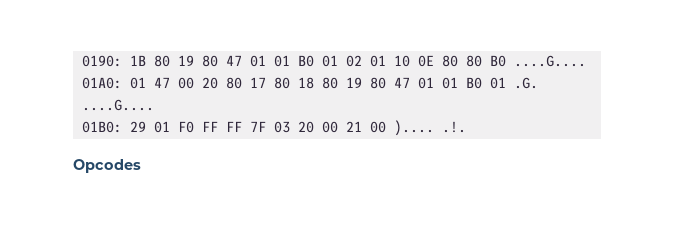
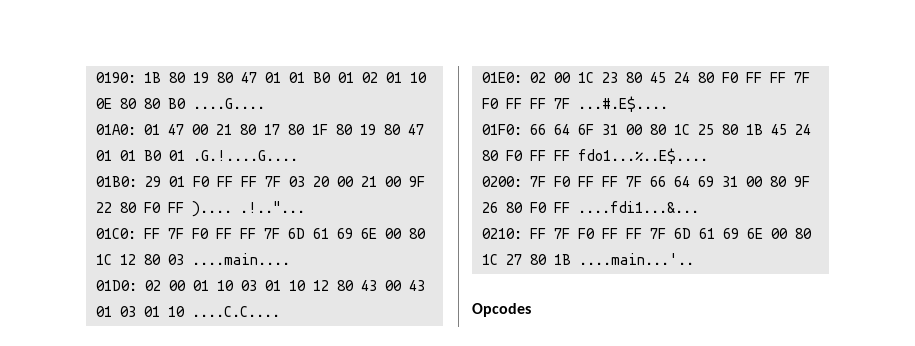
- 01A0: 01 47 00 20 80 17 80 18 80 19 80 47 01 01 B0 01 .G. ....G....
+ 01A0: 01 47 00 21 80 17 80 1F 80 19 80 47 01 01 B0 01 .G.!....G....
- 01B0: 29 01 F0 FF FF 7F 03 20 00 21 00 ).... .!.
+ 01B0: 29 01 F0 FF FF 7F 03 20 00 21 00 9F 22 80 F0 FF ).... .!.."...
+ 01C0: FF 7F F0 FF FF 7F 6D 61 69 6E 00 80 1C 12 80 03 ....main....
+ 01D0: 02 00 01 10 03 01 10 12 80 43 00 43 01 03 01 10 ....C.C....
+ 01E0: 02 00 1C 23 80 45 24 80 F0 FF FF 7F F0 FF FF 7F ...#.E$....
+ 01F0: 66 64 6F 31 00 80 1C 25 80 1B 45 24 80 F0 FF FF fdo1...%..E$....
+ 0200: 7F F0 FF FF 7F 66 64 69 31 00 80 9F 26 80 F0 FF ....fdi1...&...
+ 0210: FF 7F F0 FF FF 7F 6D 61 69 6E 00 80 1C 27 80 1B ....main...'..

